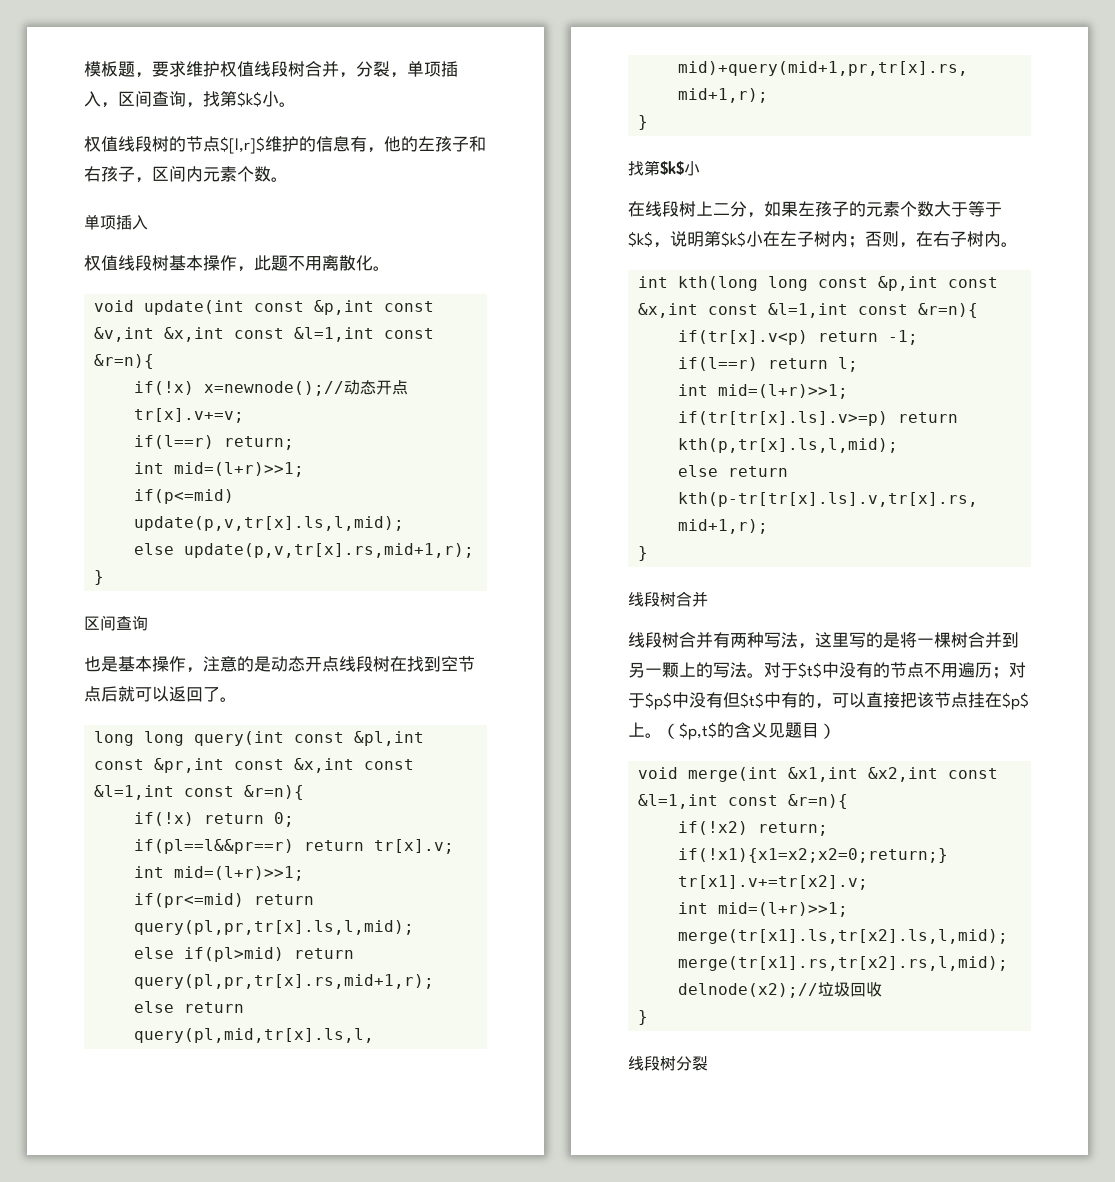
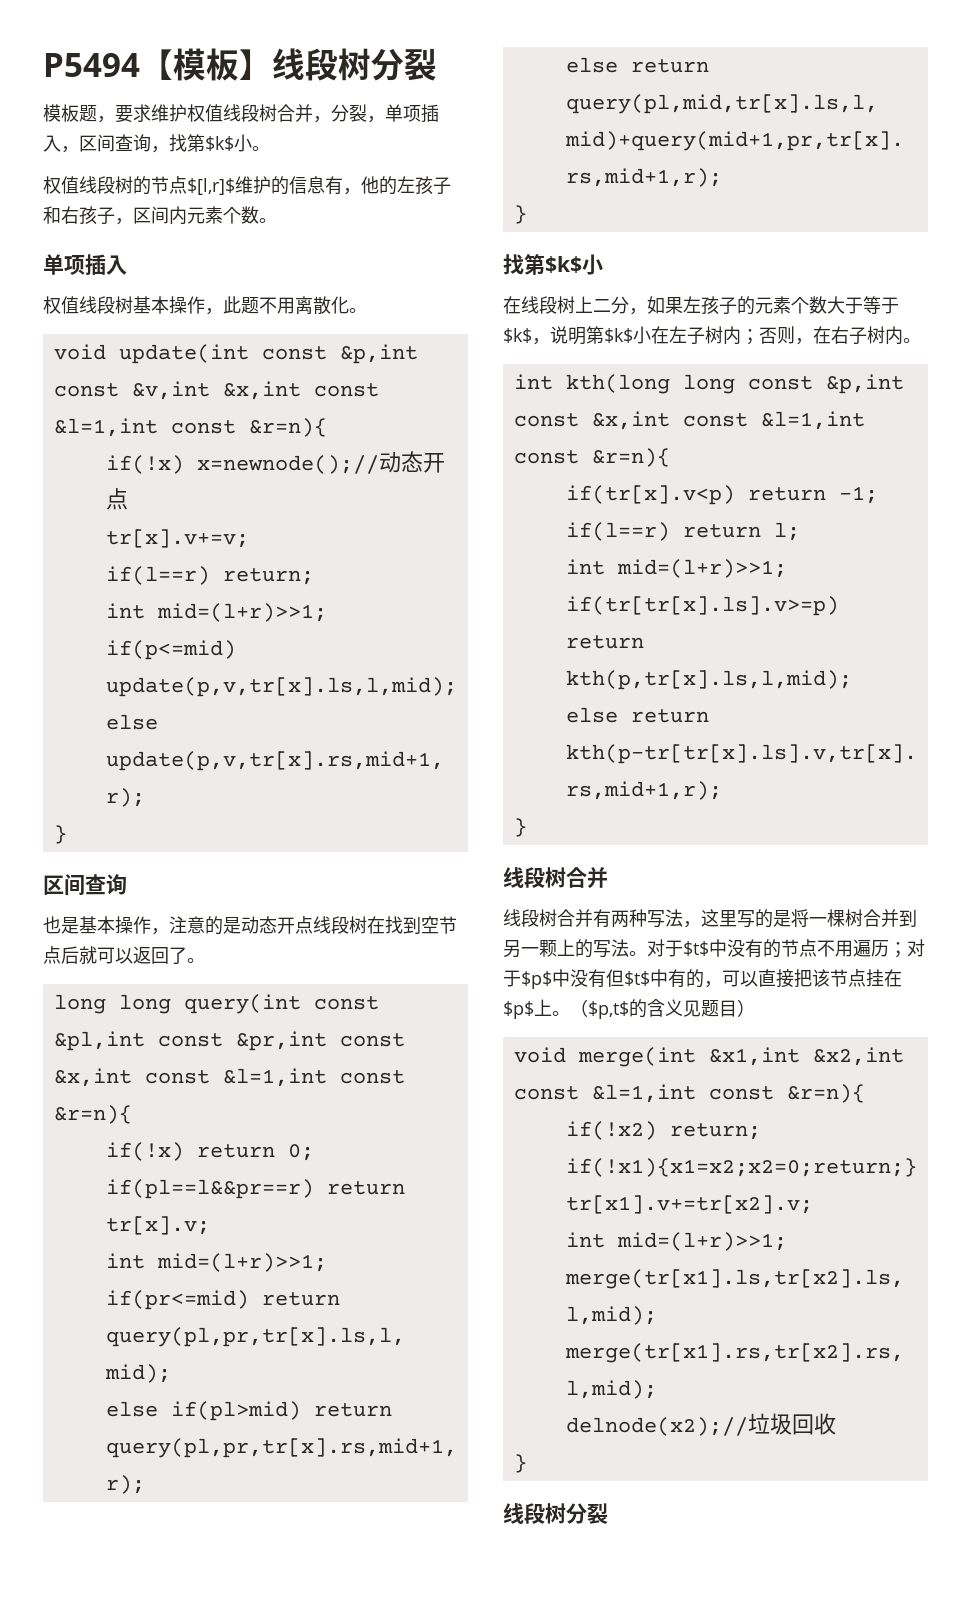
+ P5494【模板】线段树分裂

